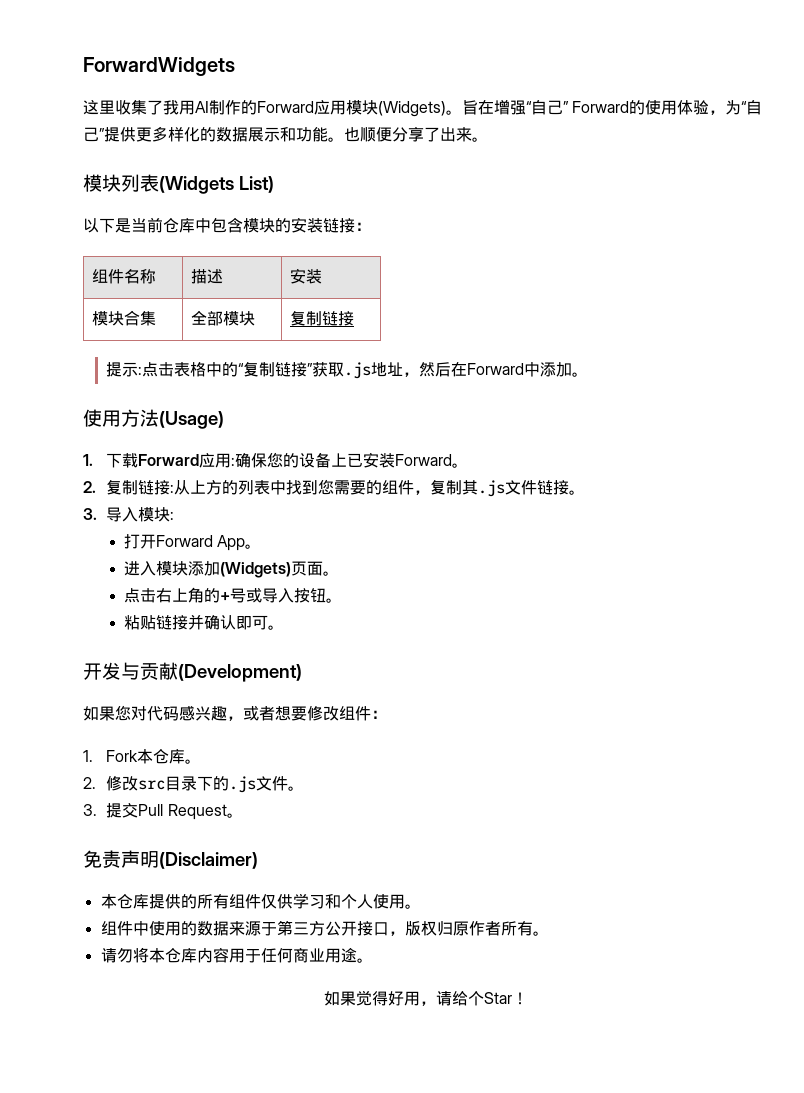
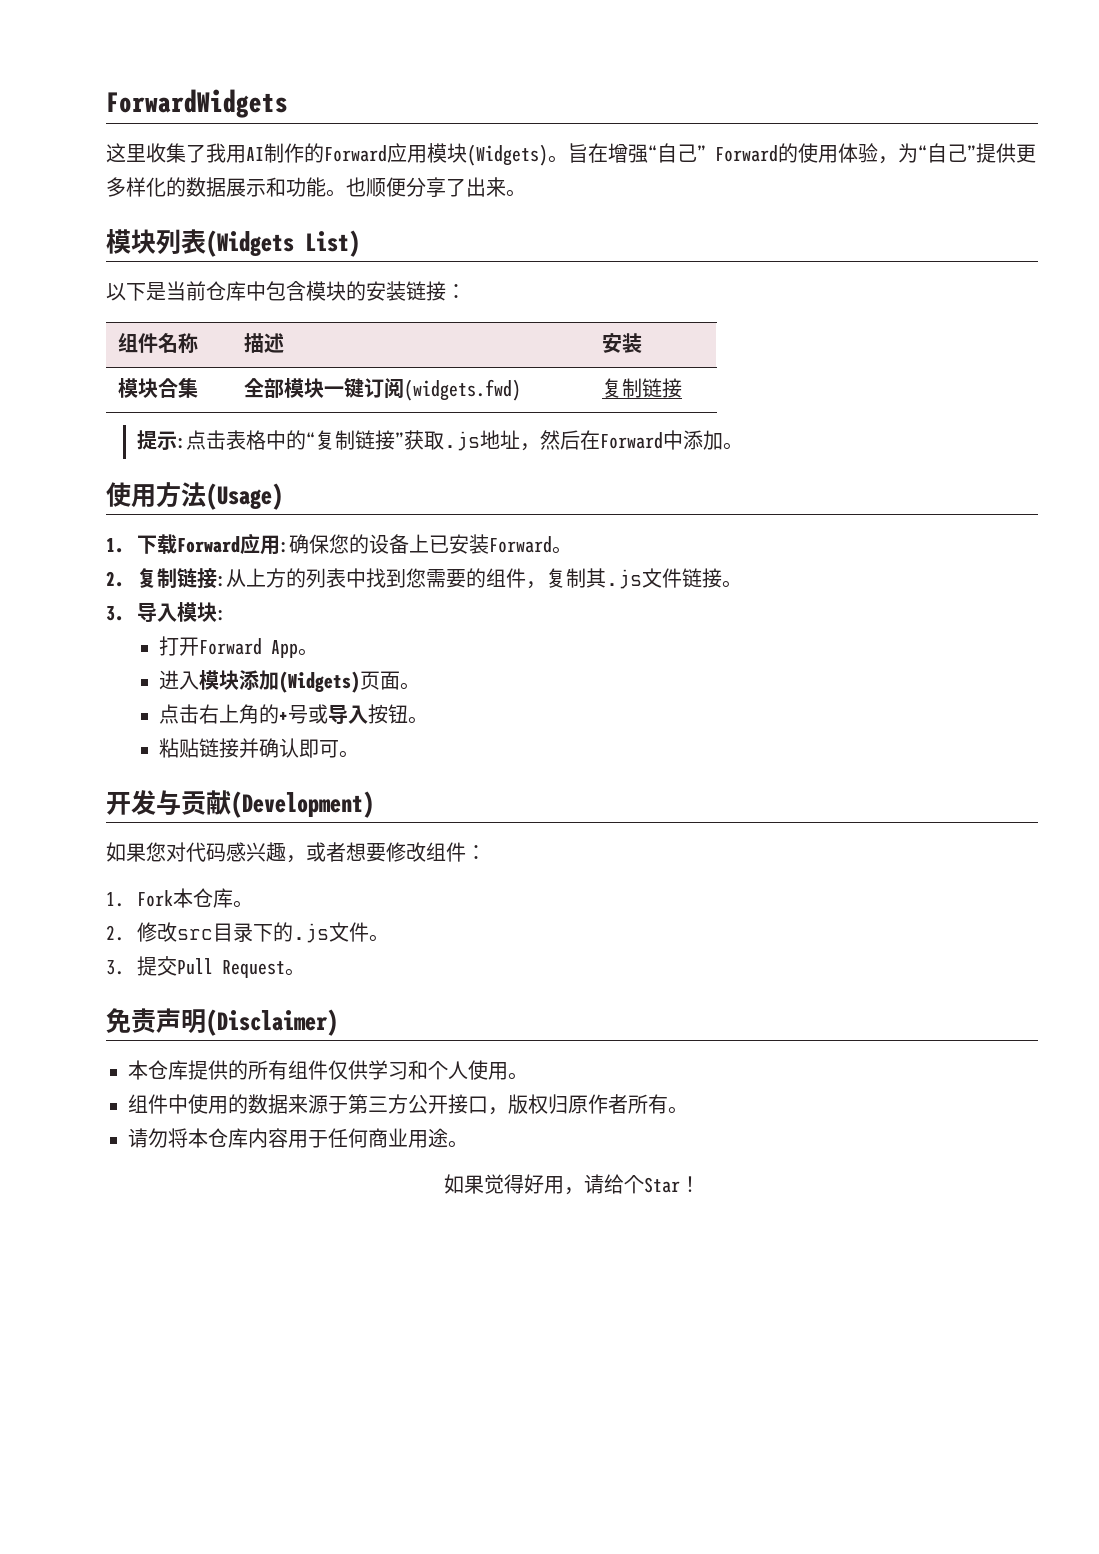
- 模块合集 | 全部模块 | 复制链接
+ 模块合集 | 全部模块一键订阅(widgets.fwd) | 复制链接

